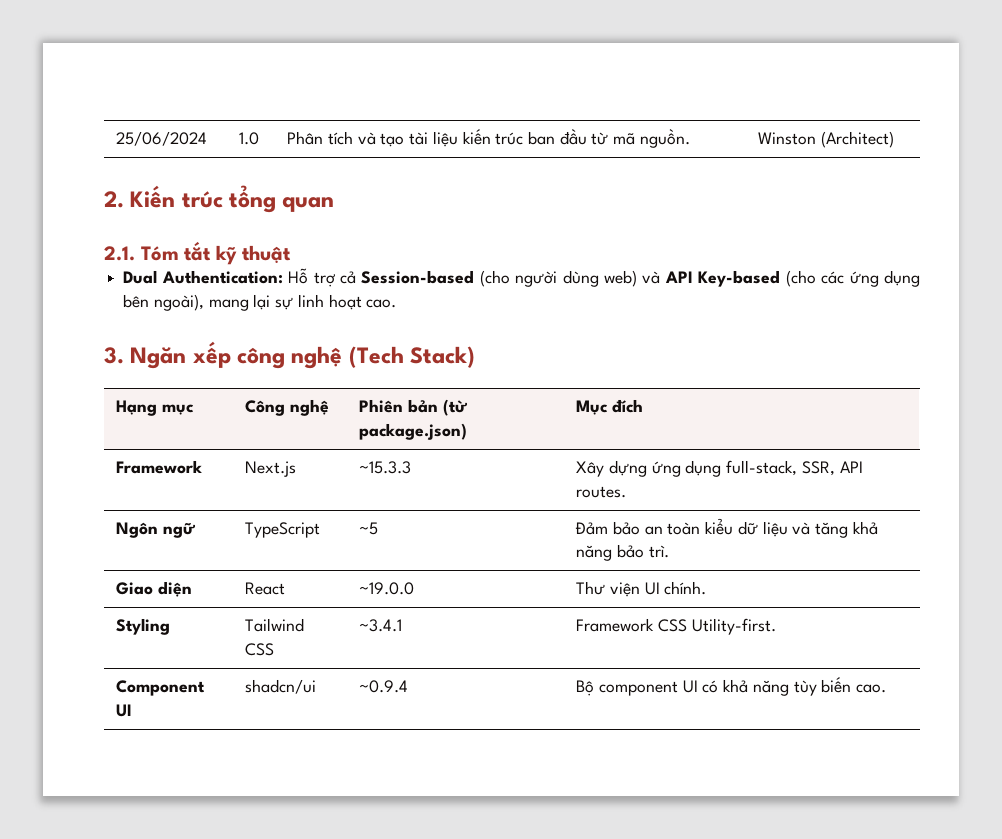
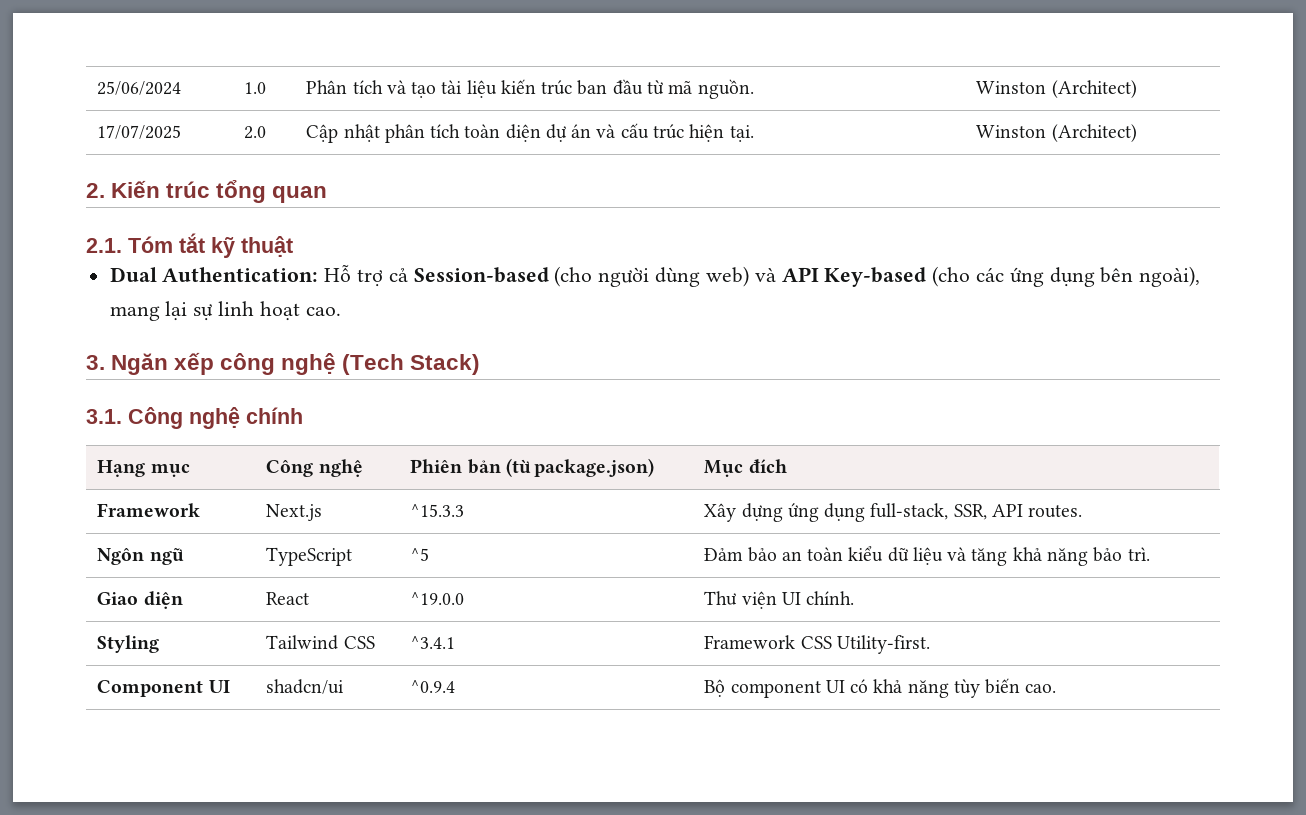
+ 17/07/2025 | 2.0 | Cập nhật phân tích toàn diện dự án và cấu trúc hiện tại. | Winston (Architect)
+ 3.1. Công nghệ chính
- Framework | Next.js | ~15.3.3 | Xây dựng ứng dụng full-stack, SSR, API routes.
+ Framework | Next.js | ^15.3.3 | Xây dựng ứng dụng full-stack, SSR, API routes.
- Ngôn ngữ | TypeScript | ~5 | Đảm bảo an toàn kiểu dữ liệu và tăng khả năng bảo trì.
+ Ngôn ngữ | TypeScript | ^5 | Đảm bảo an toàn kiểu dữ liệu và tăng khả năng bảo trì.
- Giao diện | React | ~19.0.0 | Thư viện UI chính.
+ Giao diện | React | ^19.0.0 | Thư viện UI chính.
- Styling | Tailwind CSS | ~3.4.1 | Framework CSS Utility-first.
+ Styling | Tailwind CSS | ^3.4.1 | Framework CSS Utility-first.
- Component UI | shadcn/ui | ~0.9.4 | Bộ component UI có khả năng tùy biến cao.
+ Component UI | shadcn/ui | ^0.9.4 | Bộ component UI có khả năng tùy biến cao.

